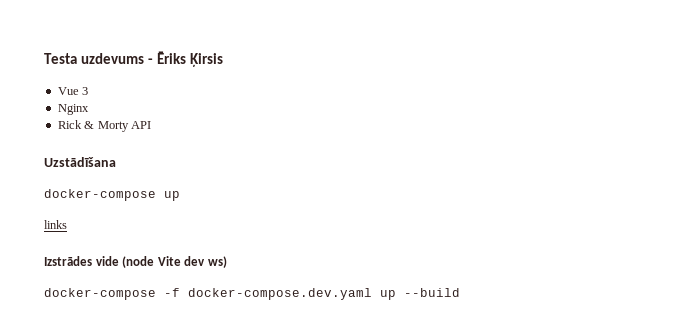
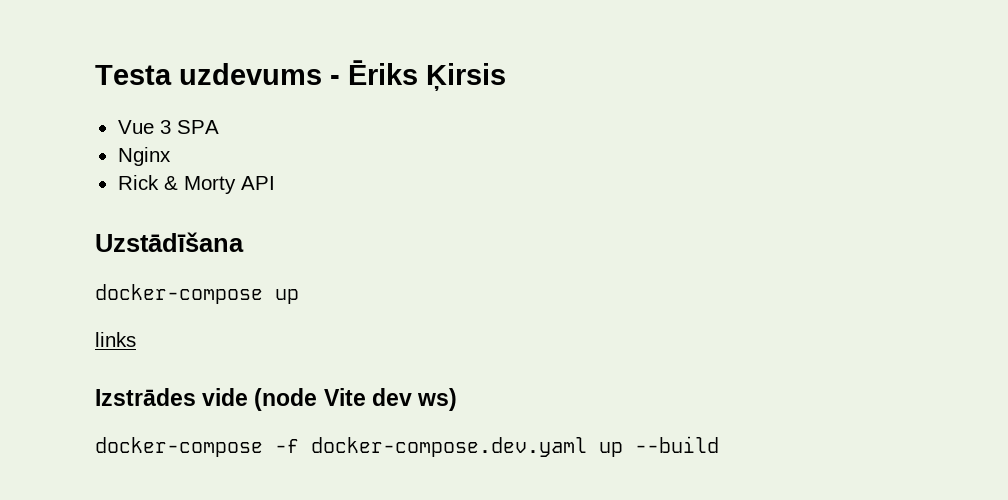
- Vue 3
+ Vue 3 SPA

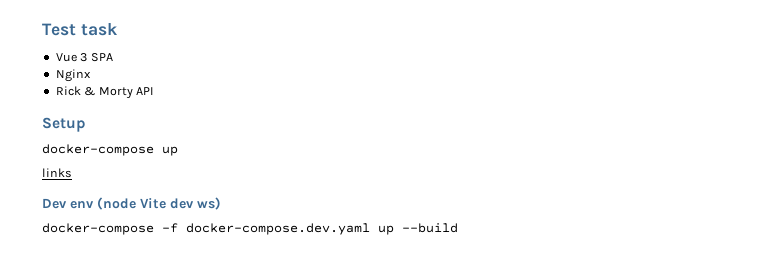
- Testa uzdevums - Ēriks Ķirsis
+ Test task
- Uzstādīšana
+ Setup
- Izstrādes vide (node Vite dev ws)
+ Dev env (node Vite dev ws)

